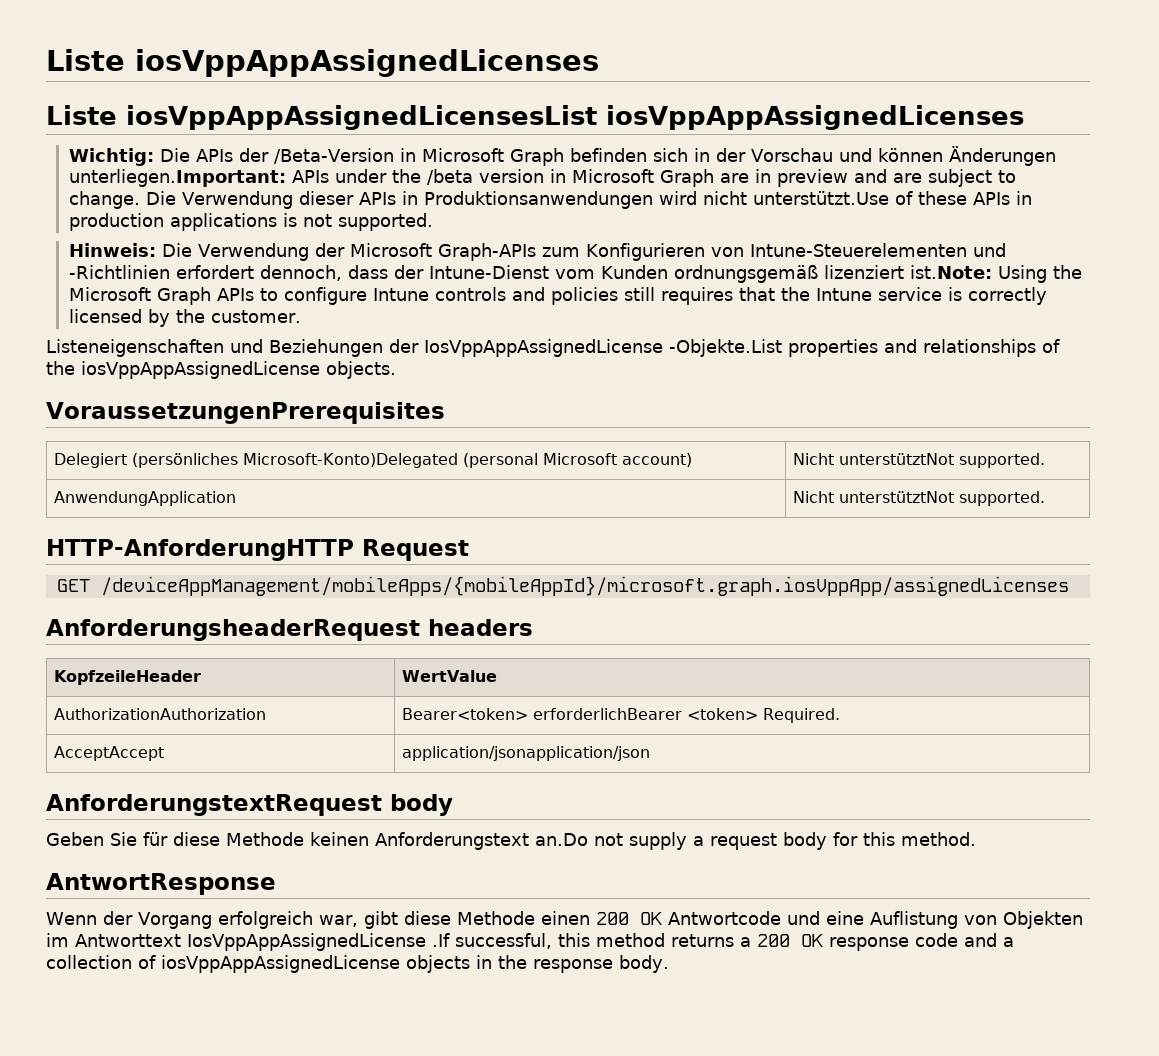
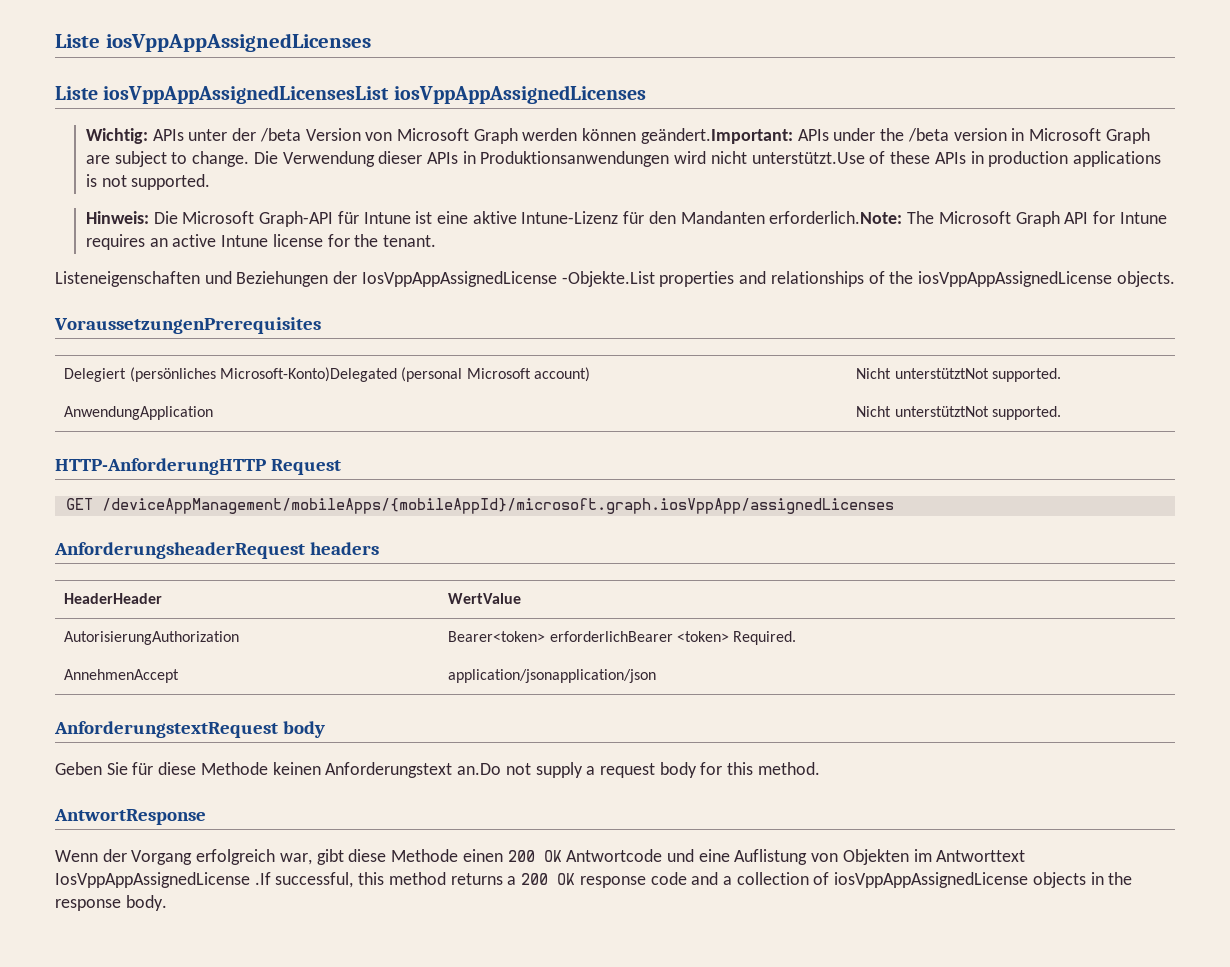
- Wichtig: Die APIs der /Beta-Version in Microsoft Graph befinden sich in der Vorschau und können Änderungen unterliegen.Important: APIs under the /beta version in Microsoft Graph are in preview and are subject to change.
+ Wichtig: APIs unter der /beta Version von Microsoft Graph werden können geändert.Important: APIs under the /beta version in Microsoft Graph are subject to change.
- Hinweis: Die Verwendung der Microsoft Graph-APIs zum Konfigurieren von Intune-Steuerelementen und -Richtlinien erfordert dennoch, dass der Intune-Dienst vom Kunden ordnungsgemäß lizenziert ist.Note: Using the Microsoft Graph APIs to configure Intune controls and policies still requires that the Intune service is correctly licensed by the customer.
+ Hinweis: Die Microsoft Graph-API für Intune ist eine aktive Intune-Lizenz für den Mandanten erforderlich.Note: The Microsoft Graph API for Intune requires an active Intune license for the tenant.
- KopfzeileHeader | WertValue
+ HeaderHeader | WertValue
- AuthorizationAuthorization | Bearer<token> erforderlichBearer <token> Required.
+ AutorisierungAuthorization | Bearer<token> erforderlichBearer <token> Required.
- AcceptAccept | application/jsonapplication/json
+ AnnehmenAccept | application/jsonapplication/json

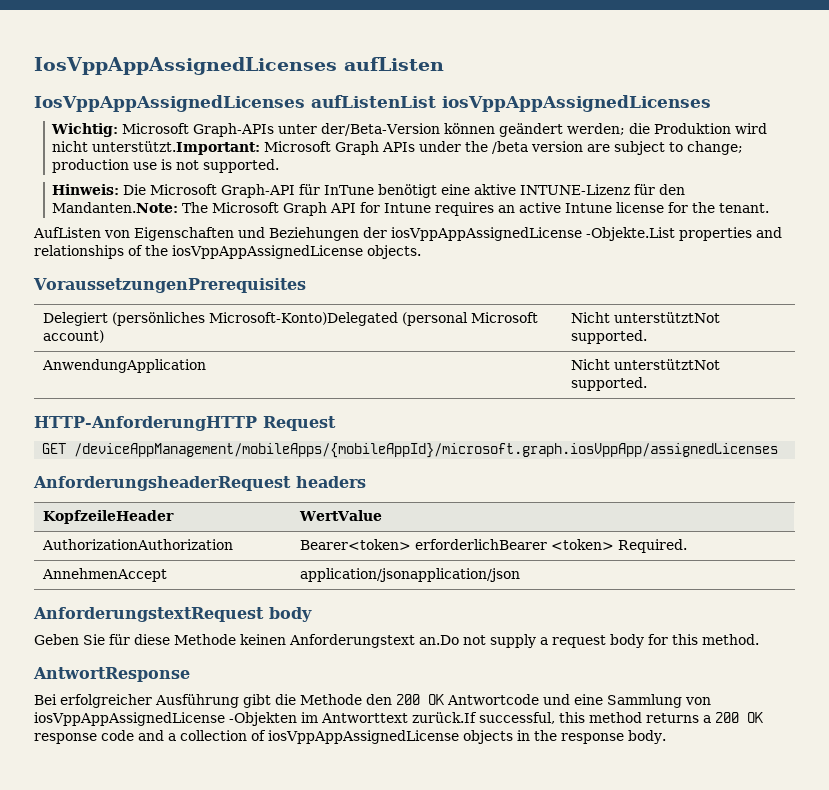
- Liste iosVppAppAssignedLicenses
- Liste iosVppAppAssignedLicensesList iosVppAppAssignedLicenses
- Wichtig: APIs unter der /beta Version von Microsoft Graph werden können geändert.Important: APIs under the /beta version in Microsoft Graph are subject to change. Die Verwendung dieser APIs in Produktionsanwendungen wird nicht unterstützt.Use of these APIs in production applications is not supported.
+ IosVppAppAssignedLicenses aufListen
+ IosVppAppAssignedLicenses aufListenList iosVppAppAssignedLicenses
+ Wichtig: Microsoft Graph-APIs unter der/Beta-Version können geändert werden; die Produktion wird nicht unterstützt.Important: Microsoft Graph APIs under the /beta version are subject to change; production use is not supported.
- Hinweis: Die Microsoft Graph-API für Intune ist eine aktive Intune-Lizenz für den Mandanten erforderlich.Note: The Microsoft Graph API for Intune requires an active Intune license for the tenant.
+ Hinweis: Die Microsoft Graph-API für InTune benötigt eine aktive INTUNE-Lizenz für den Mandanten.Note: The Microsoft Graph API for Intune requires an active Intune license for the tenant.
- Listeneigenschaften und Beziehungen der IosVppAppAssignedLicense -Objekte.List properties and relationships of the iosVppAppAssignedLicense objects.
+ AufListen von Eigenschaften und Beziehungen der iosVppAppAssignedLicense -Objekte.List properties and relationships of the iosVppAppAssignedLicense objects.
- HeaderHeader | WertValue
+ KopfzeileHeader | WertValue
- AutorisierungAuthorization | Bearer<token> erforderlichBearer <token> Required.
+ AuthorizationAuthorization | Bearer<token> erforderlichBearer <token> Required.
- Wenn der Vorgang erfolgreich war, gibt diese Methode einen 200 OK Antwortcode und eine Auflistung von Objekten im Antworttext IosVppAppAssignedLicense .If successful, this method returns a 200 OK response code and a collection of iosVppAppAssignedLicense objects in the response body.
+ Bei erfolgreicher Ausführung gibt die Methode den 200 OK Antwortcode und eine Sammlung von iosVppAppAssignedLicense -Objekten im Antworttext zurück.If successful, this method returns a 200 OK response code and a collection of iosVppAppAssignedLicense objects in the response body.

